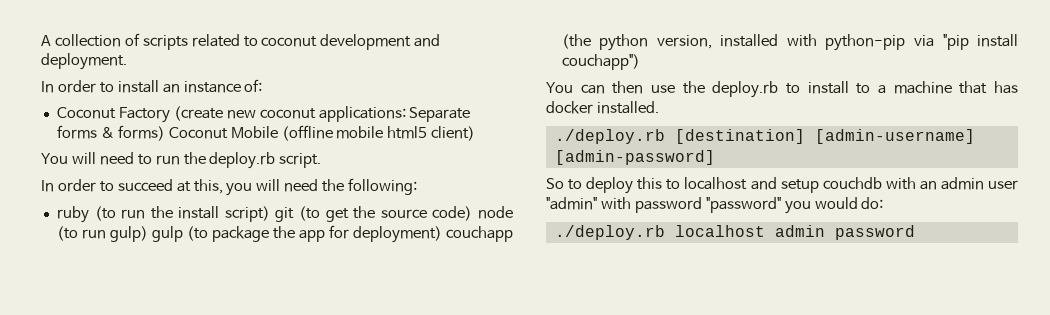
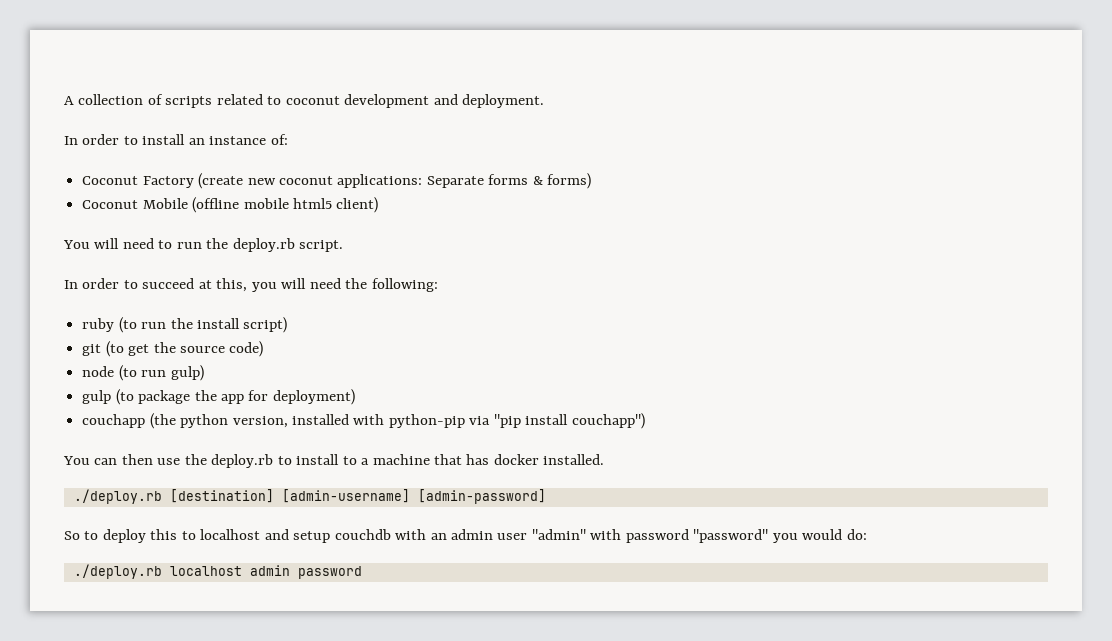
- Coconut Factory (create new coconut applications: Separate forms & forms) Coconut Mobile (offline mobile html5 client)
+ Coconut Factory (create new coconut applications: Separate forms & forms)
+ Coconut Mobile (offline mobile html5 client)
- ruby (to run the install script) git (to get the source code) node (to run gulp) gulp (to package the app for deployment) couchapp (the python version, installed with python-pip via "pip install couchapp")
+ ruby (to run the install script)
+ git (to get the source code)
+ node (to run gulp)
+ gulp (to package the app for deployment)
+ couchapp (the python version, installed with python-pip via "pip install couchapp")

